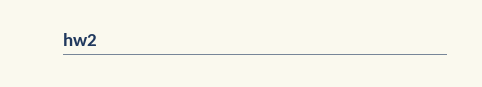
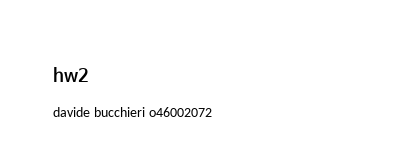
+ davide bucchieri o46002072

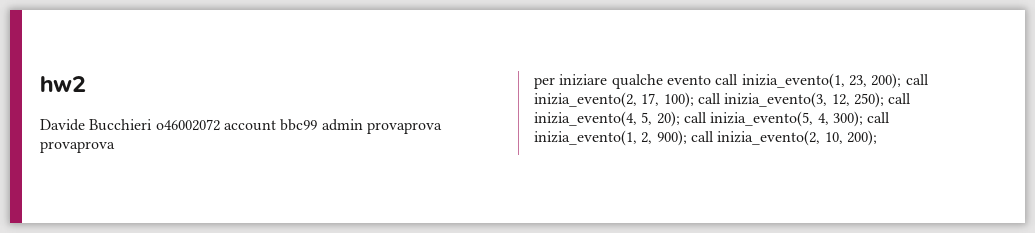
- davide bucchieri o46002072
+ Davide Bucchieri o46002072 account bbc99 admin provaprova provaprova
+ per iniziare qualche evento call inizia_evento(1, 23, 200); call inizia_evento(2, 17, 100); call inizia_evento(3, 12, 250); call inizia_evento(4, 5, 20); call inizia_evento(5, 4, 300); call inizia_evento(1, 2, 900); call inizia_evento(2, 10, 200);

